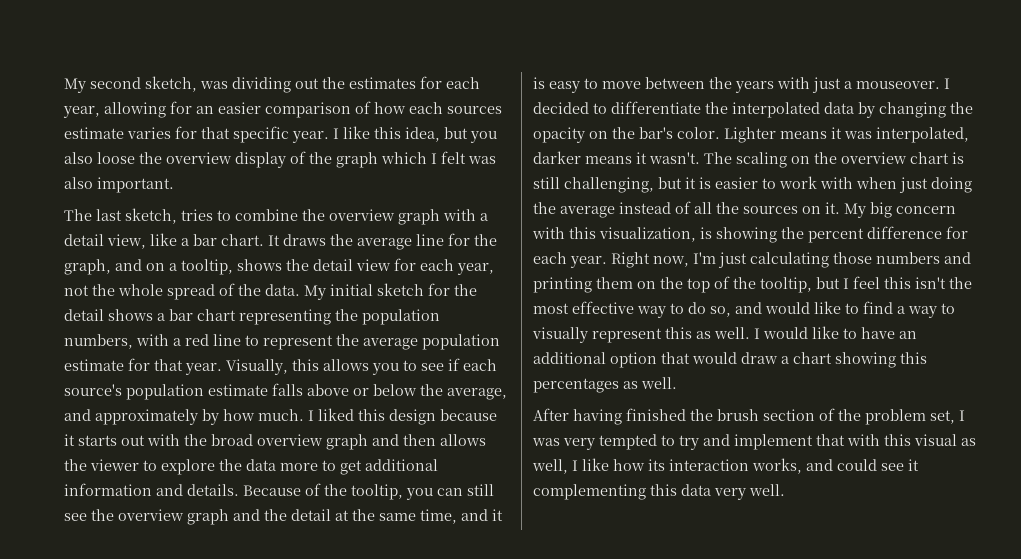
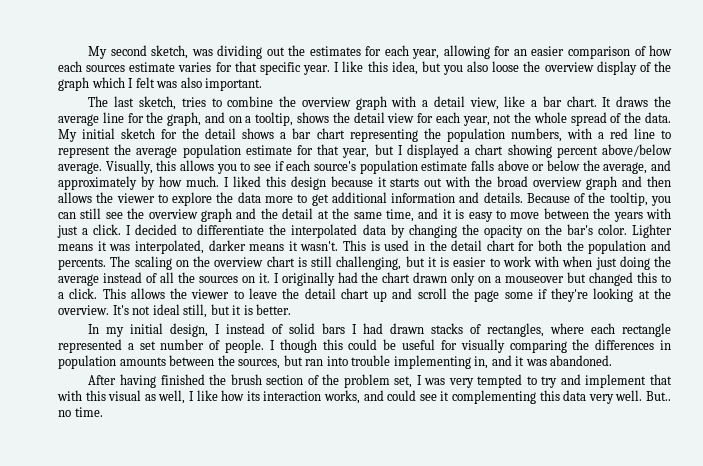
- My initial sketch for the detail shows a bar chart representing the population numbers, with a red line to represent the average population estimate for that year.
+ My initial sketch for the detail shows a bar chart representing the population numbers, with a red line to represent the average population estimate for that year, but I displayed a chart showing percent above/below average.
- Because of the tooltip, you can still see the overview graph and the detail at the same time, and it is easy to move between the years with just a mouseover.
+ Because of the tooltip, you can still see the overview graph and the detail at the same time, and it is easy to move between the years with just a click.
+ This is used in the detail chart for both the population and percents.
- My big concern with this visualization, is showing the percent difference for each year. Right now, I'm just calculating those numbers and printing them on the top of the tooltip, but I feel this isn't the most effective way to do so, and would like to find a way to visually represent this as well. I would like to have an additional option that would draw a chart showing this percentages as well.
+ I originally had the chart drawn only on a mouseover but changed this to a click. This allows the viewer to leave the detail chart up and scroll the page some if they're looking at the overview. It's not ideal still, but it is better.
+ In my initial design, I instead of solid bars I had drawn stacks of rectangles, where each rectangle represented a set number of people. I though this could be useful for visually comparing the differences in population amounts between the sources, but ran into trouble implementing in, and it was abandoned.
+ But.. no time.

